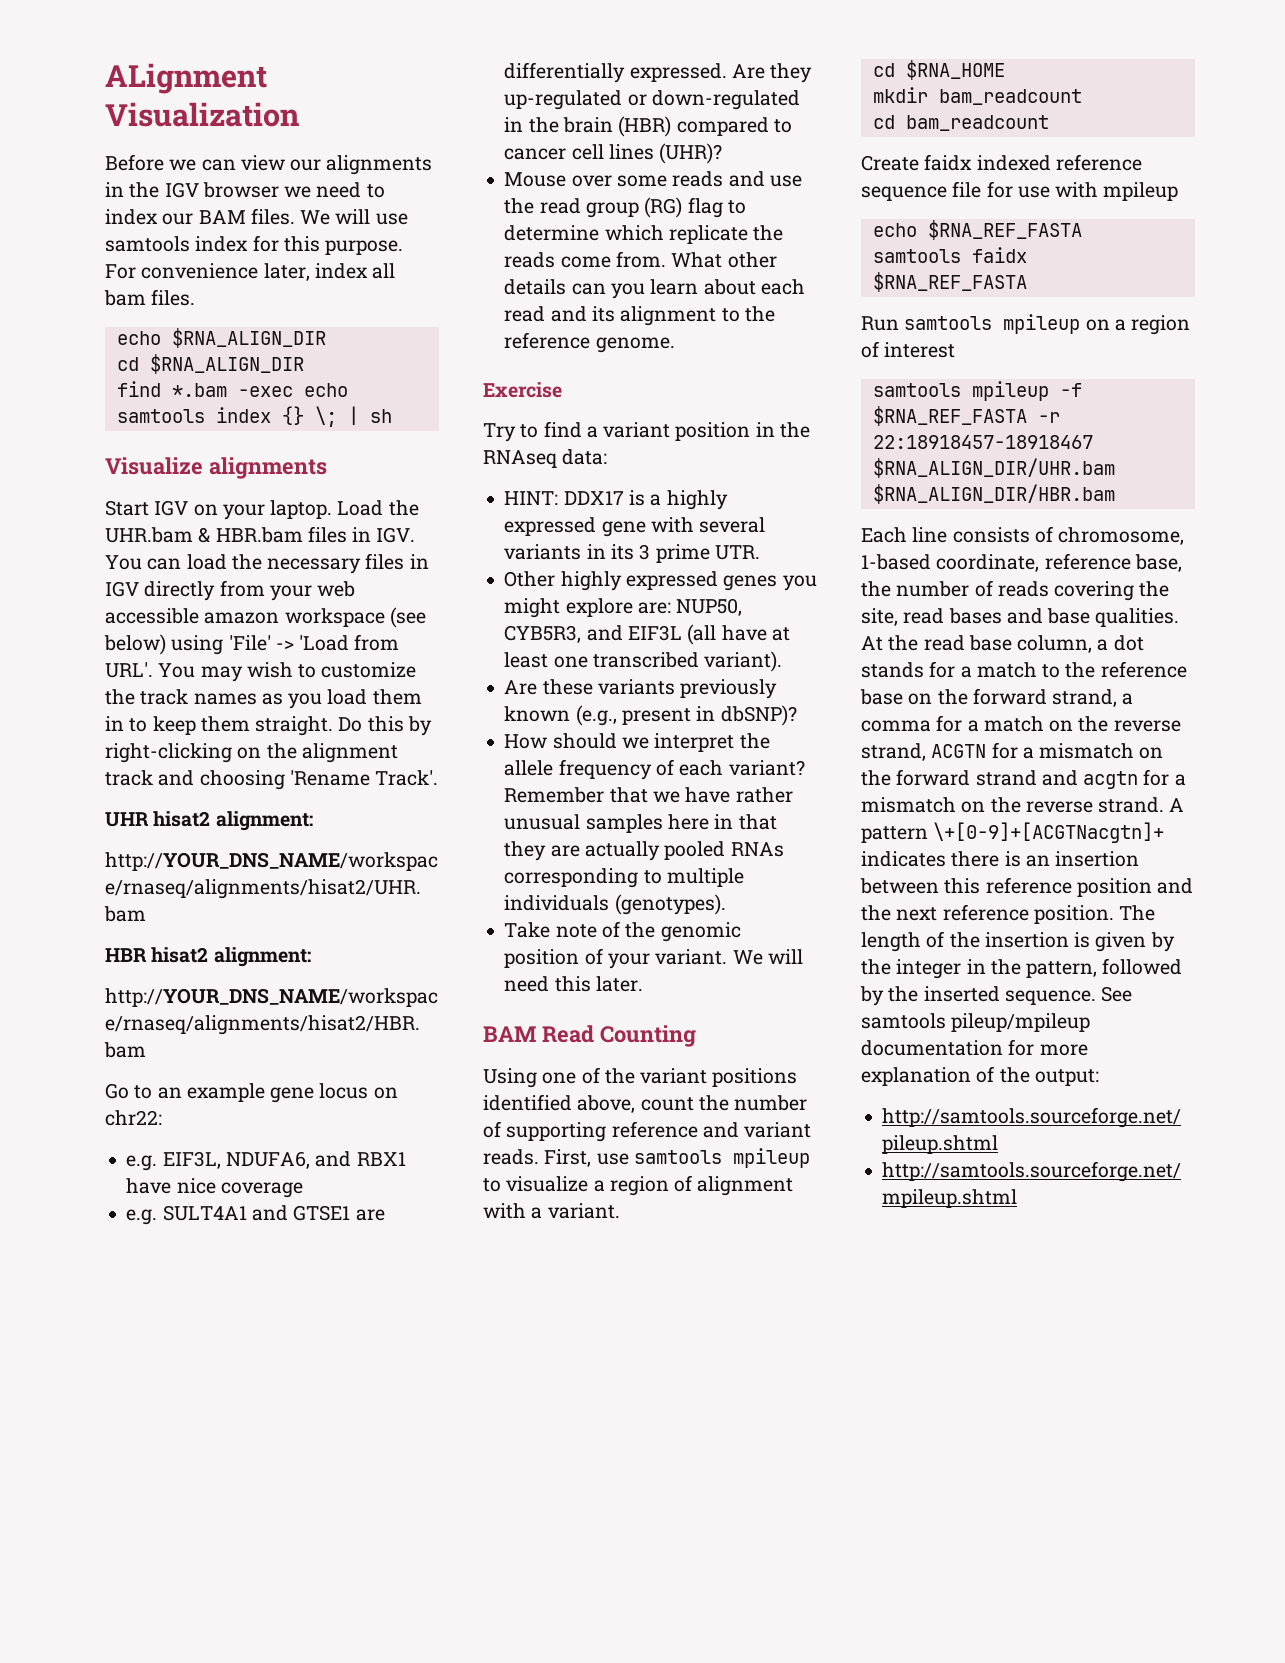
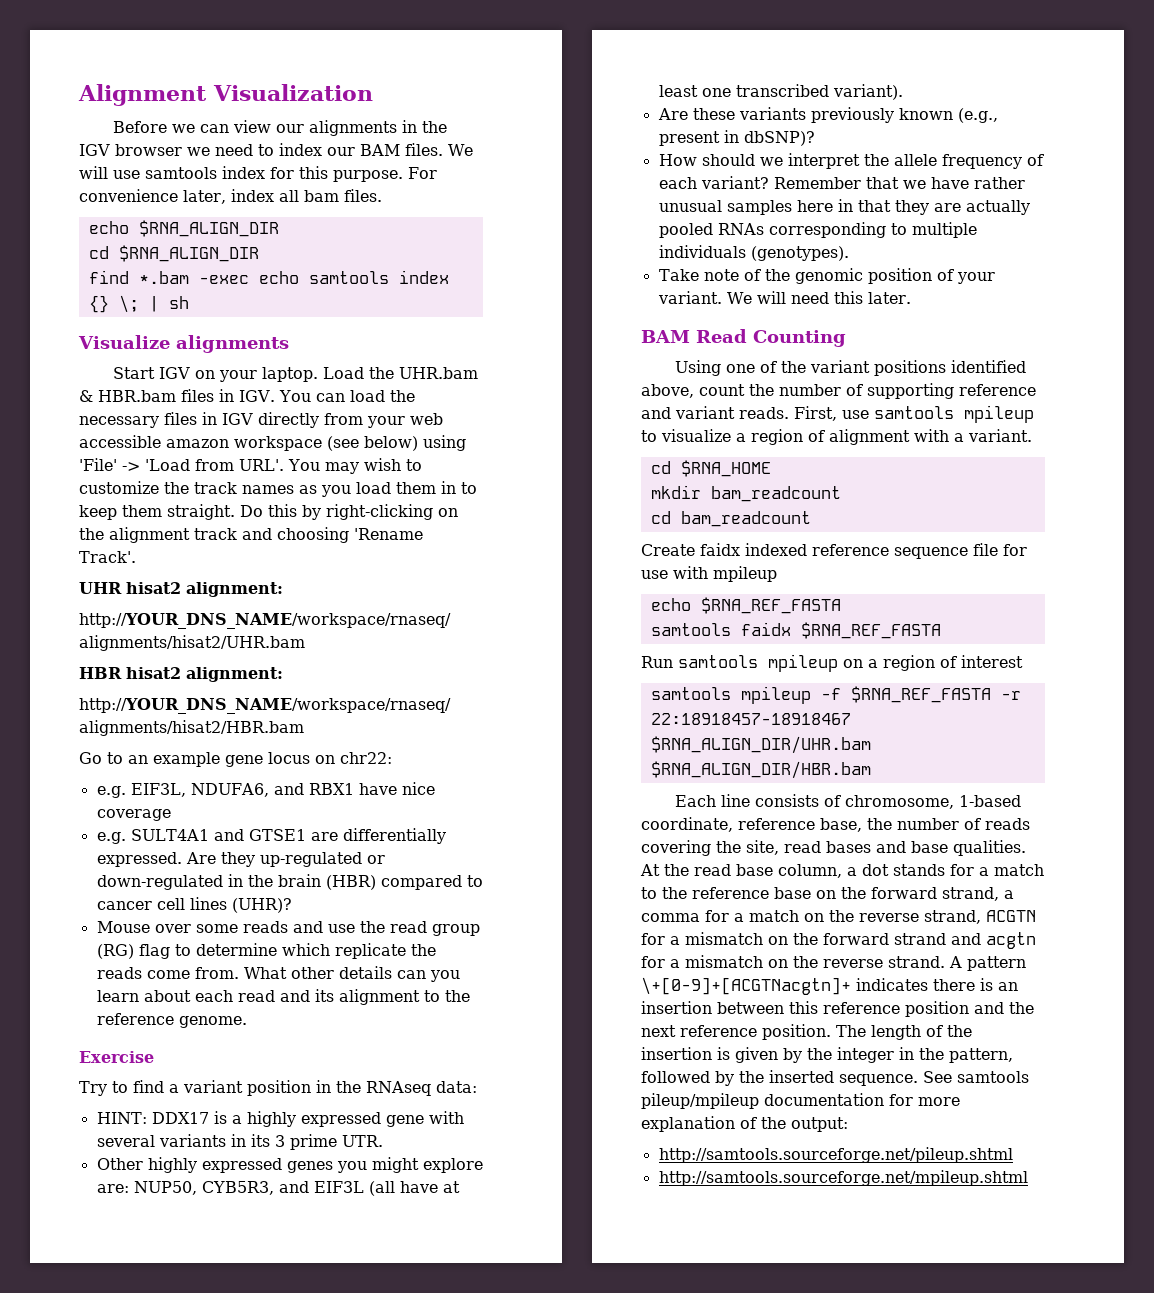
- ALignment Visualization
+ Alignment Visualization

